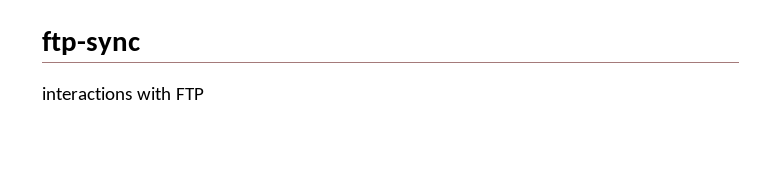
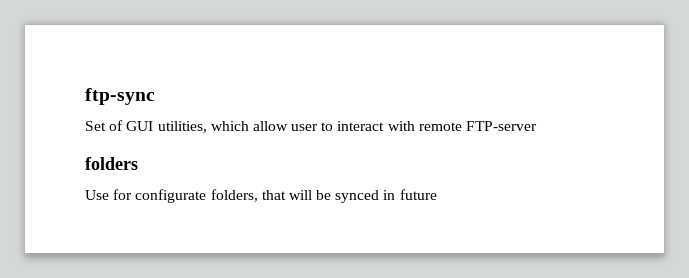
- interactions with FTP
+ Set of GUI utilities, which allow user to interact with remote FTP-server
+ folders
+ Use for configurate folders, that will be synced in future

